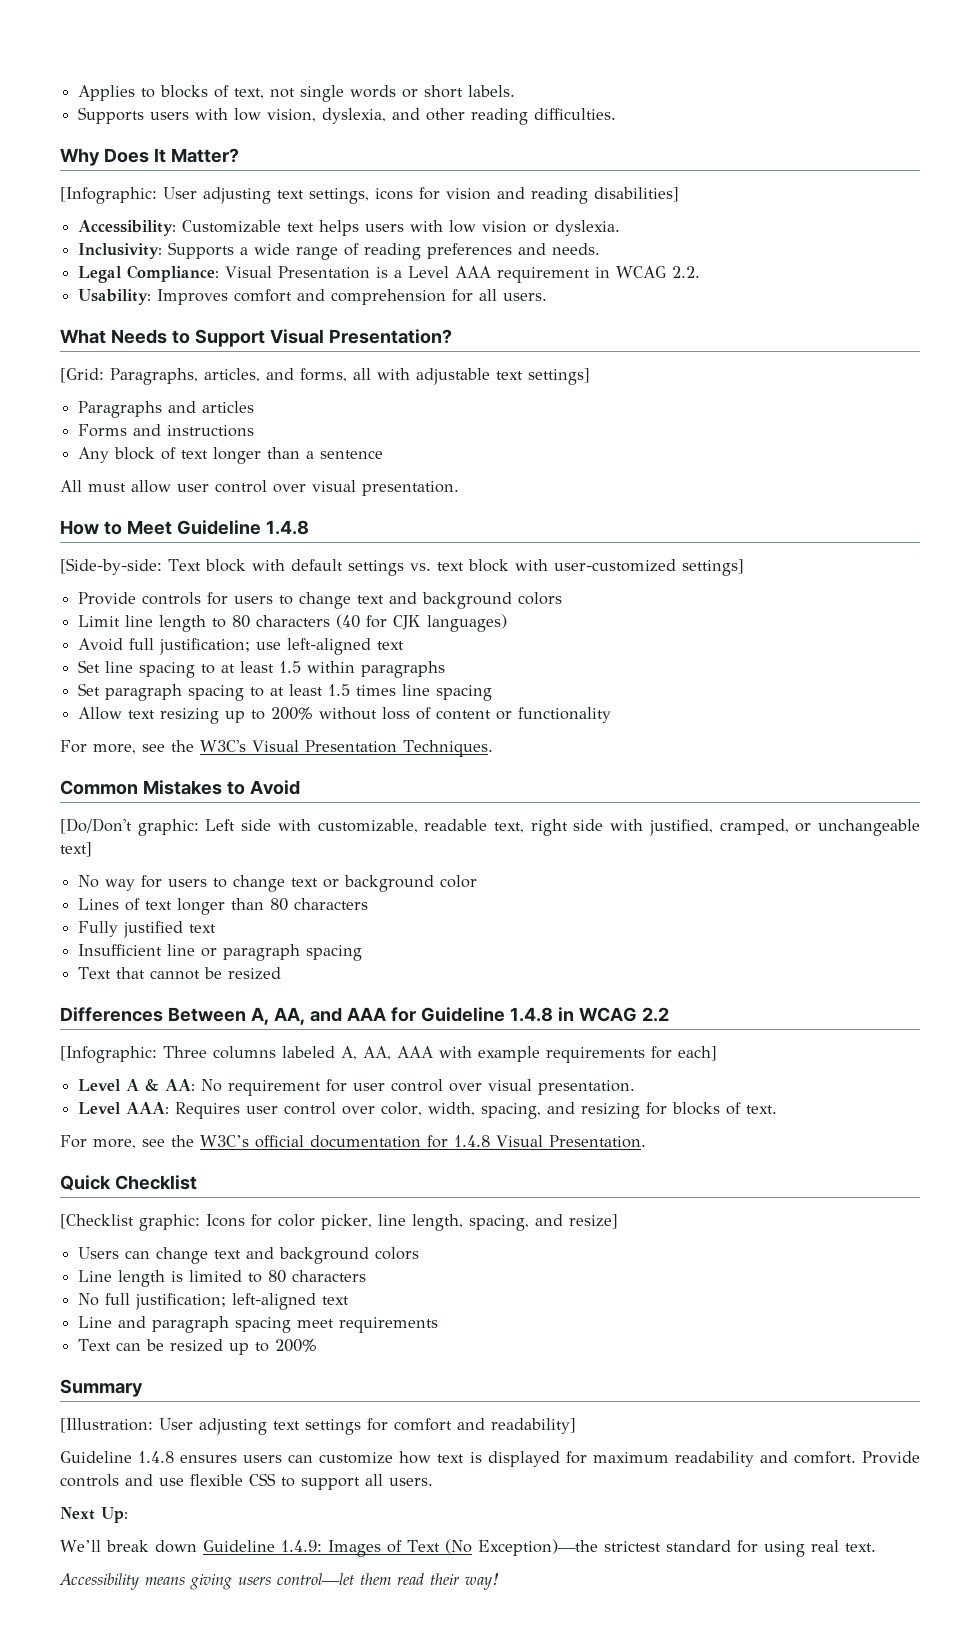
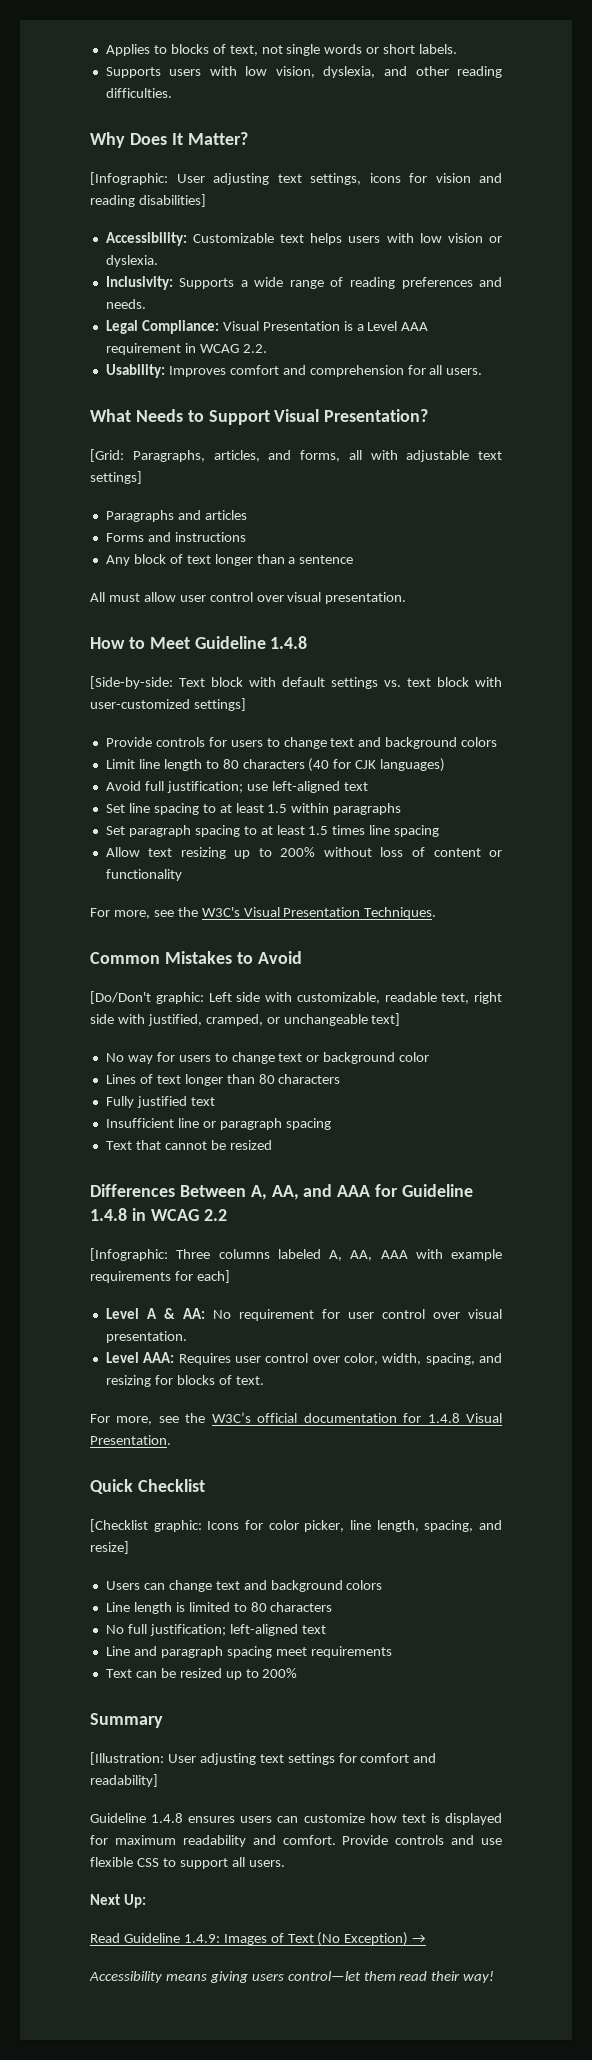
- We’ll break down Guideline 1.4.9: Images of Text (No Exception)—the strictest standard for using real text.
+ Read Guideline 1.4.9: Images of Text (No Exception) →

